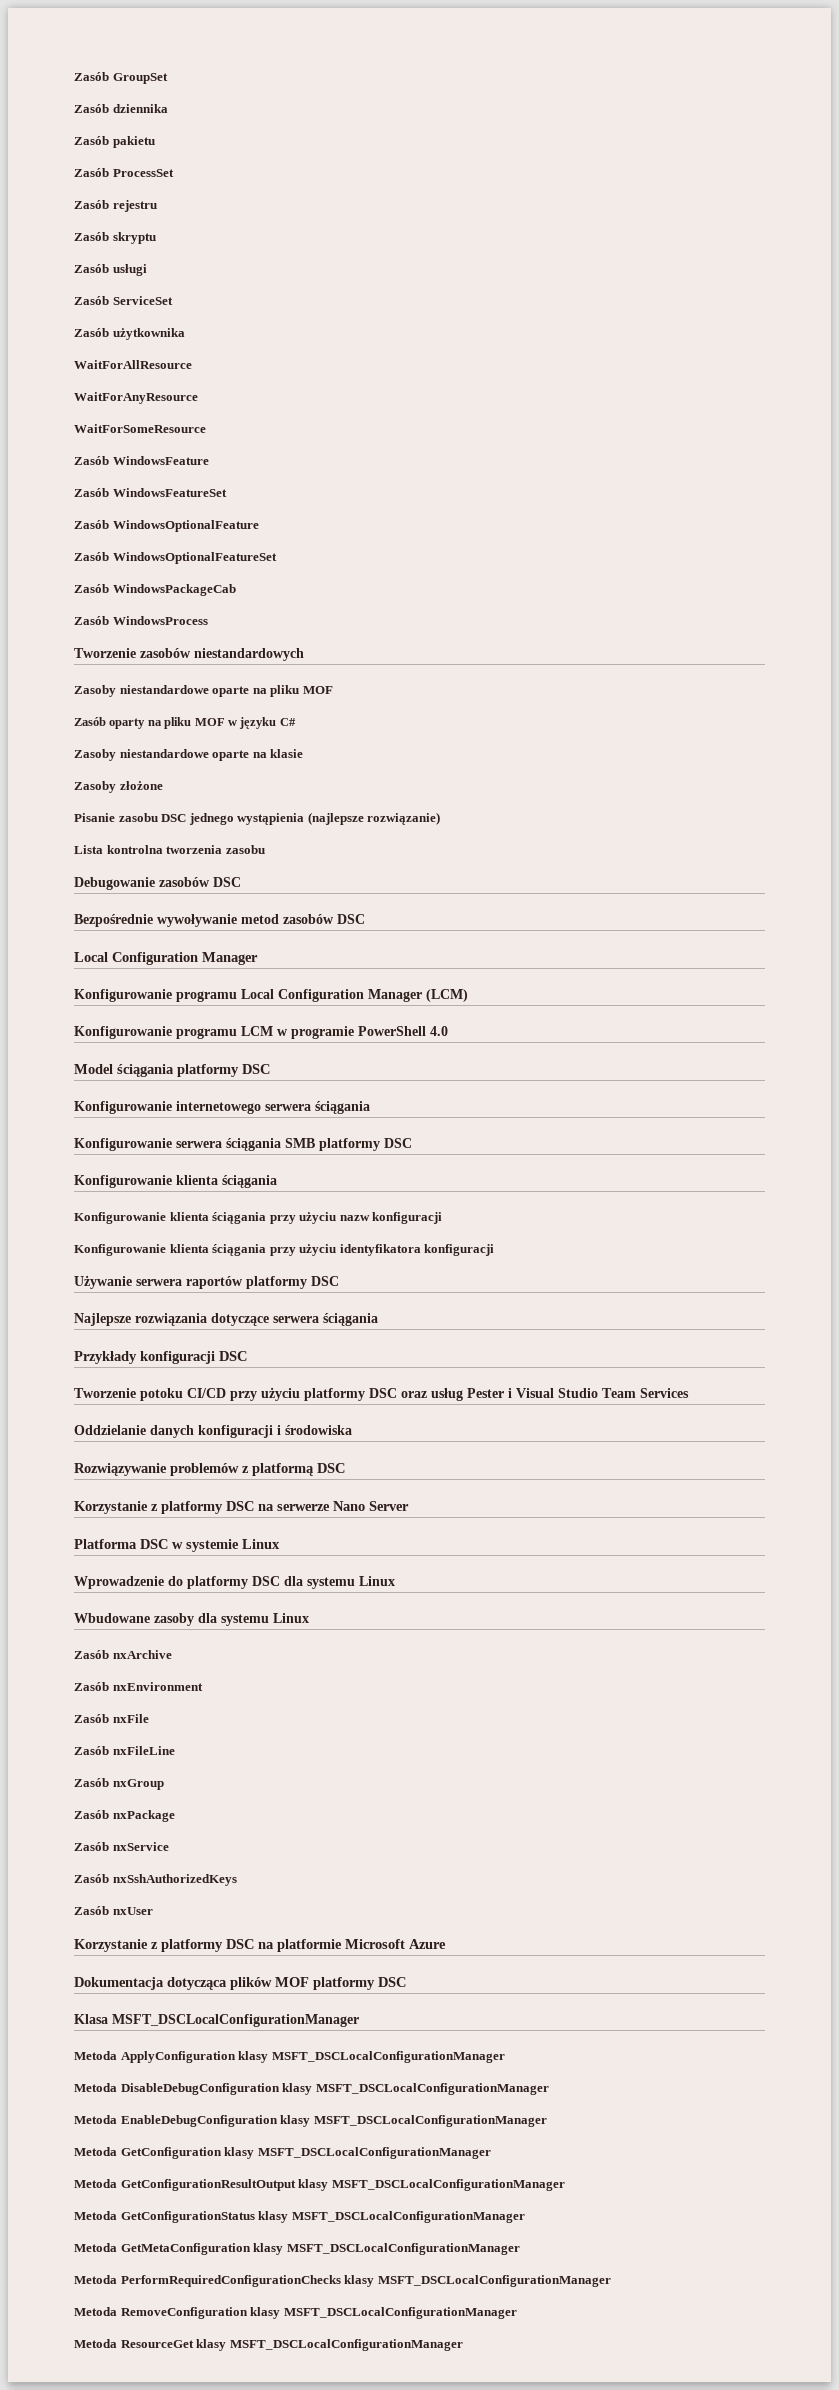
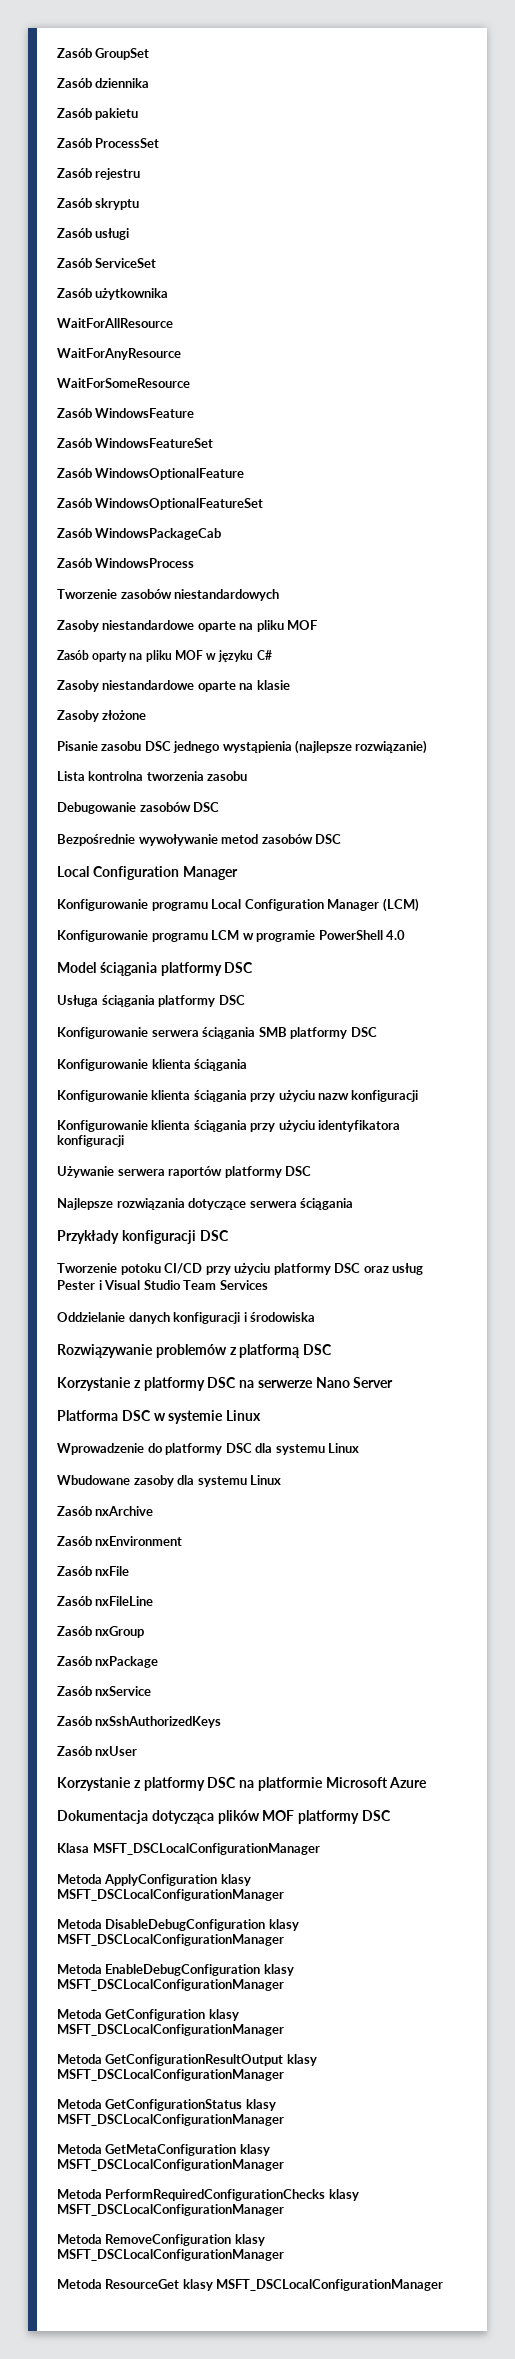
- Konfigurowanie internetowego serwera ściągania
+ Usługa ściągania platformy DSC

